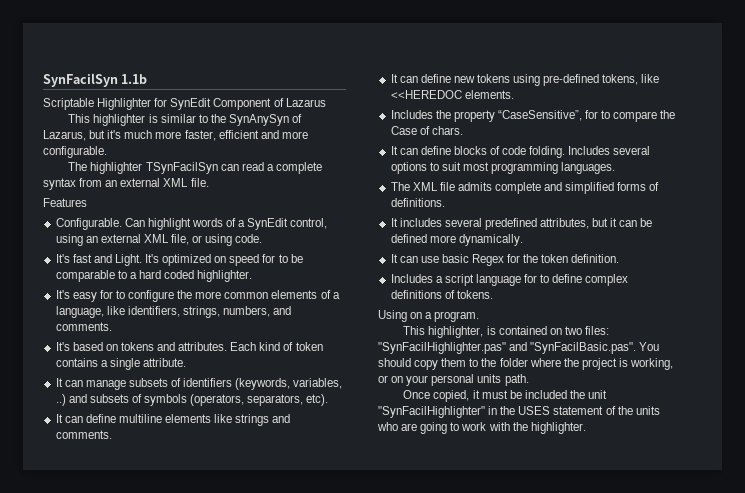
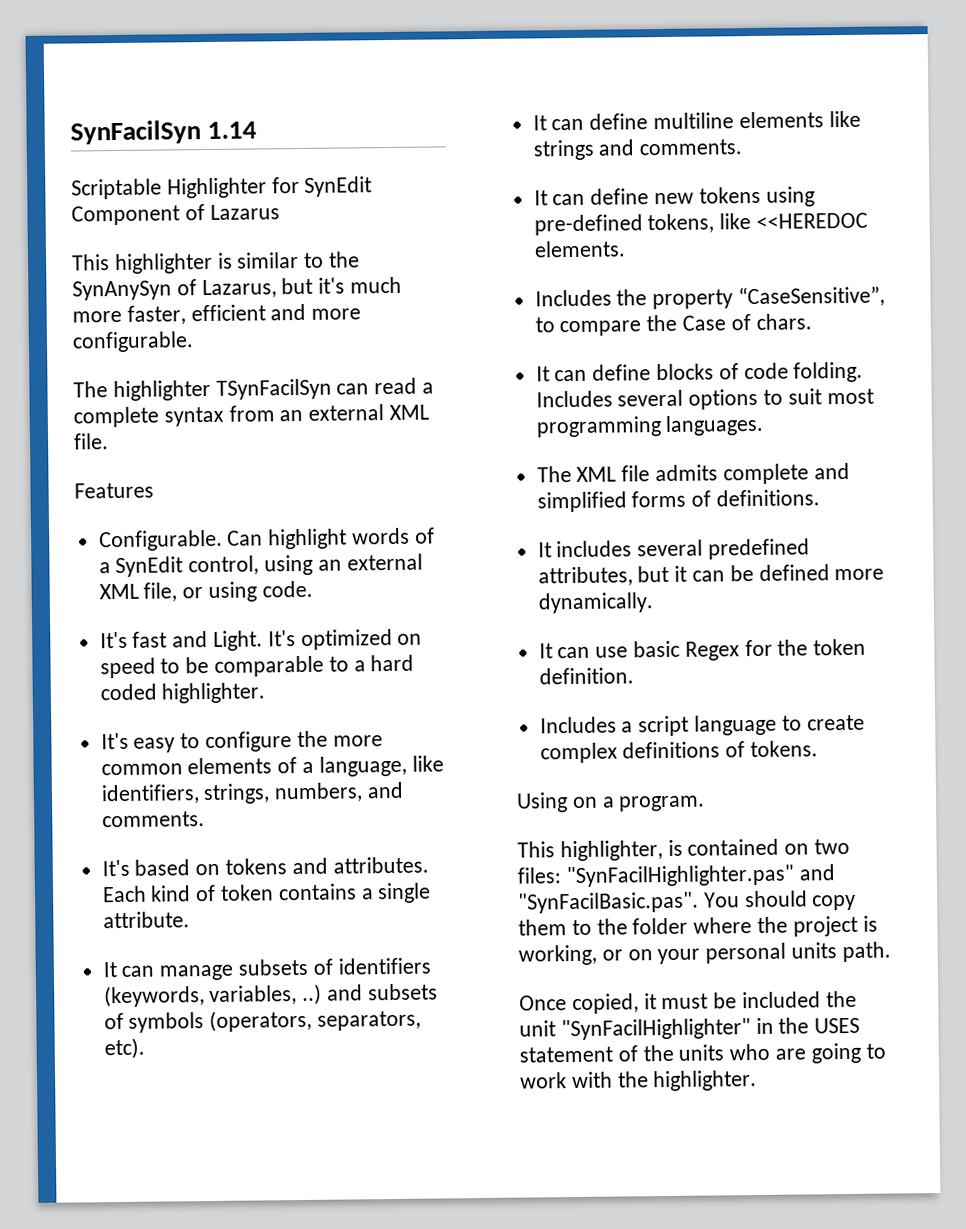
- SynFacilSyn 1.1b
+ SynFacilSyn 1.14
- It's optimized on speed for to be comparable to a hard coded highlighter.
+ It's optimized on speed to be comparable to a hard coded highlighter.
- It's easy for to configure the more common elements of a language, like identifiers, strings, numbers, and comments.
+ It's easy to configure the more common elements of a language, like identifiers, strings, numbers, and comments.
- Includes the property “CaseSensitive”, for to compare the Case of chars.
+ Includes the property “CaseSensitive”, to compare the Case of chars.
- Includes a script language for to define complex definitions of tokens.
+ Includes a script language to create complex definitions of tokens.

